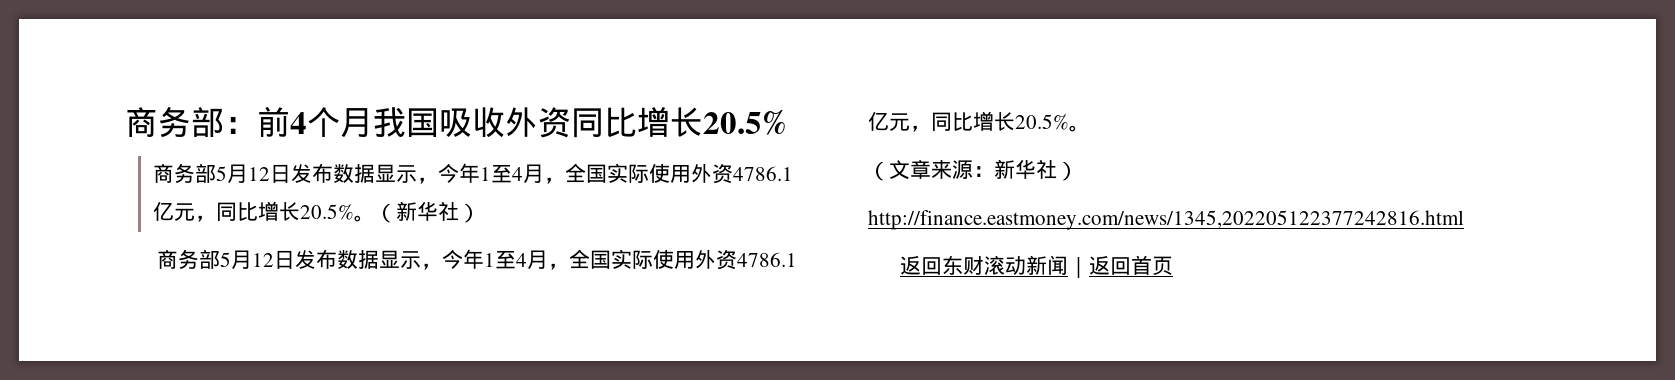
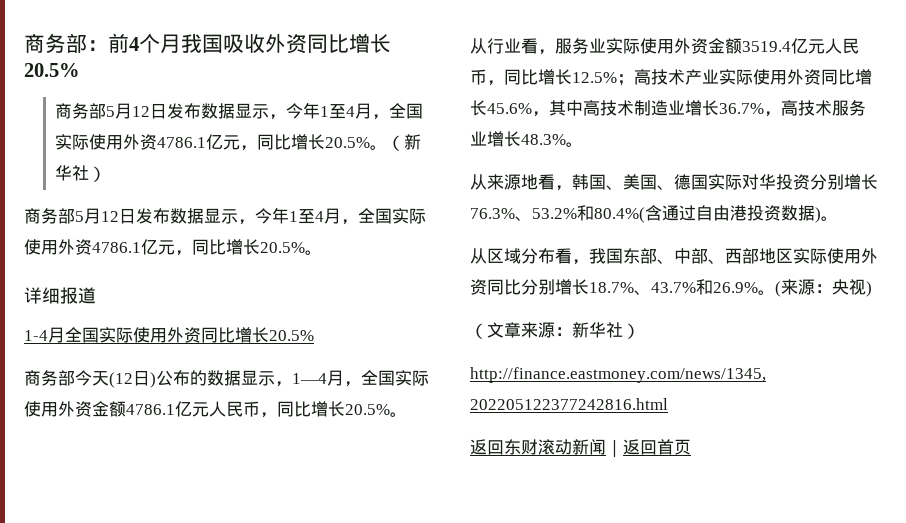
+ 详细报道
+ 1-4月全国实际使用外资同比增长20.5%
+ 商务部今天(12日)公布的数据显示，1—4月，全国实际使用外资金额4786.1亿元人民币，同比增长20.5%。
+ 从行业看，服务业实际使用外资金额3519.4亿元人民币，同比增长12.5%；高技术产业实际使用外资同比增长45.6%，其中高技术制造业增长36.7%，高技术服务业增长48.3%。
+ 从来源地看，韩国、美国、德国实际对华投资分别增长76.3%、53.2%和80.4%(含通过自由港投资数据)。
+ 从区域分布看，我国东部、中部、西部地区实际使用外资同比分别增长18.7%、43.7%和26.9%。(来源：央视)

